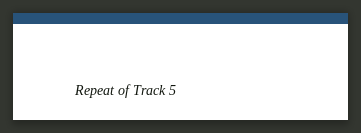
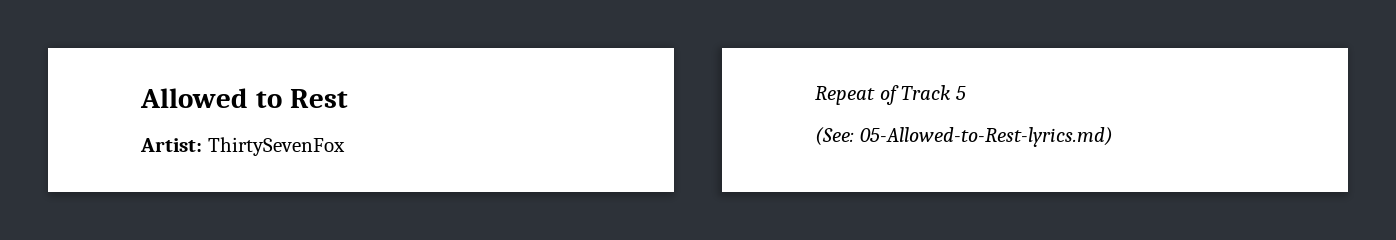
+ Allowed to Rest
+ Artist: ThirtySevenFox
+ (See: 05-Allowed-to-Rest-lyrics.md)

